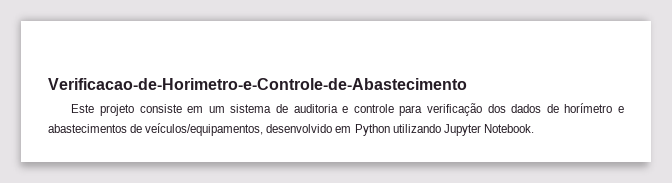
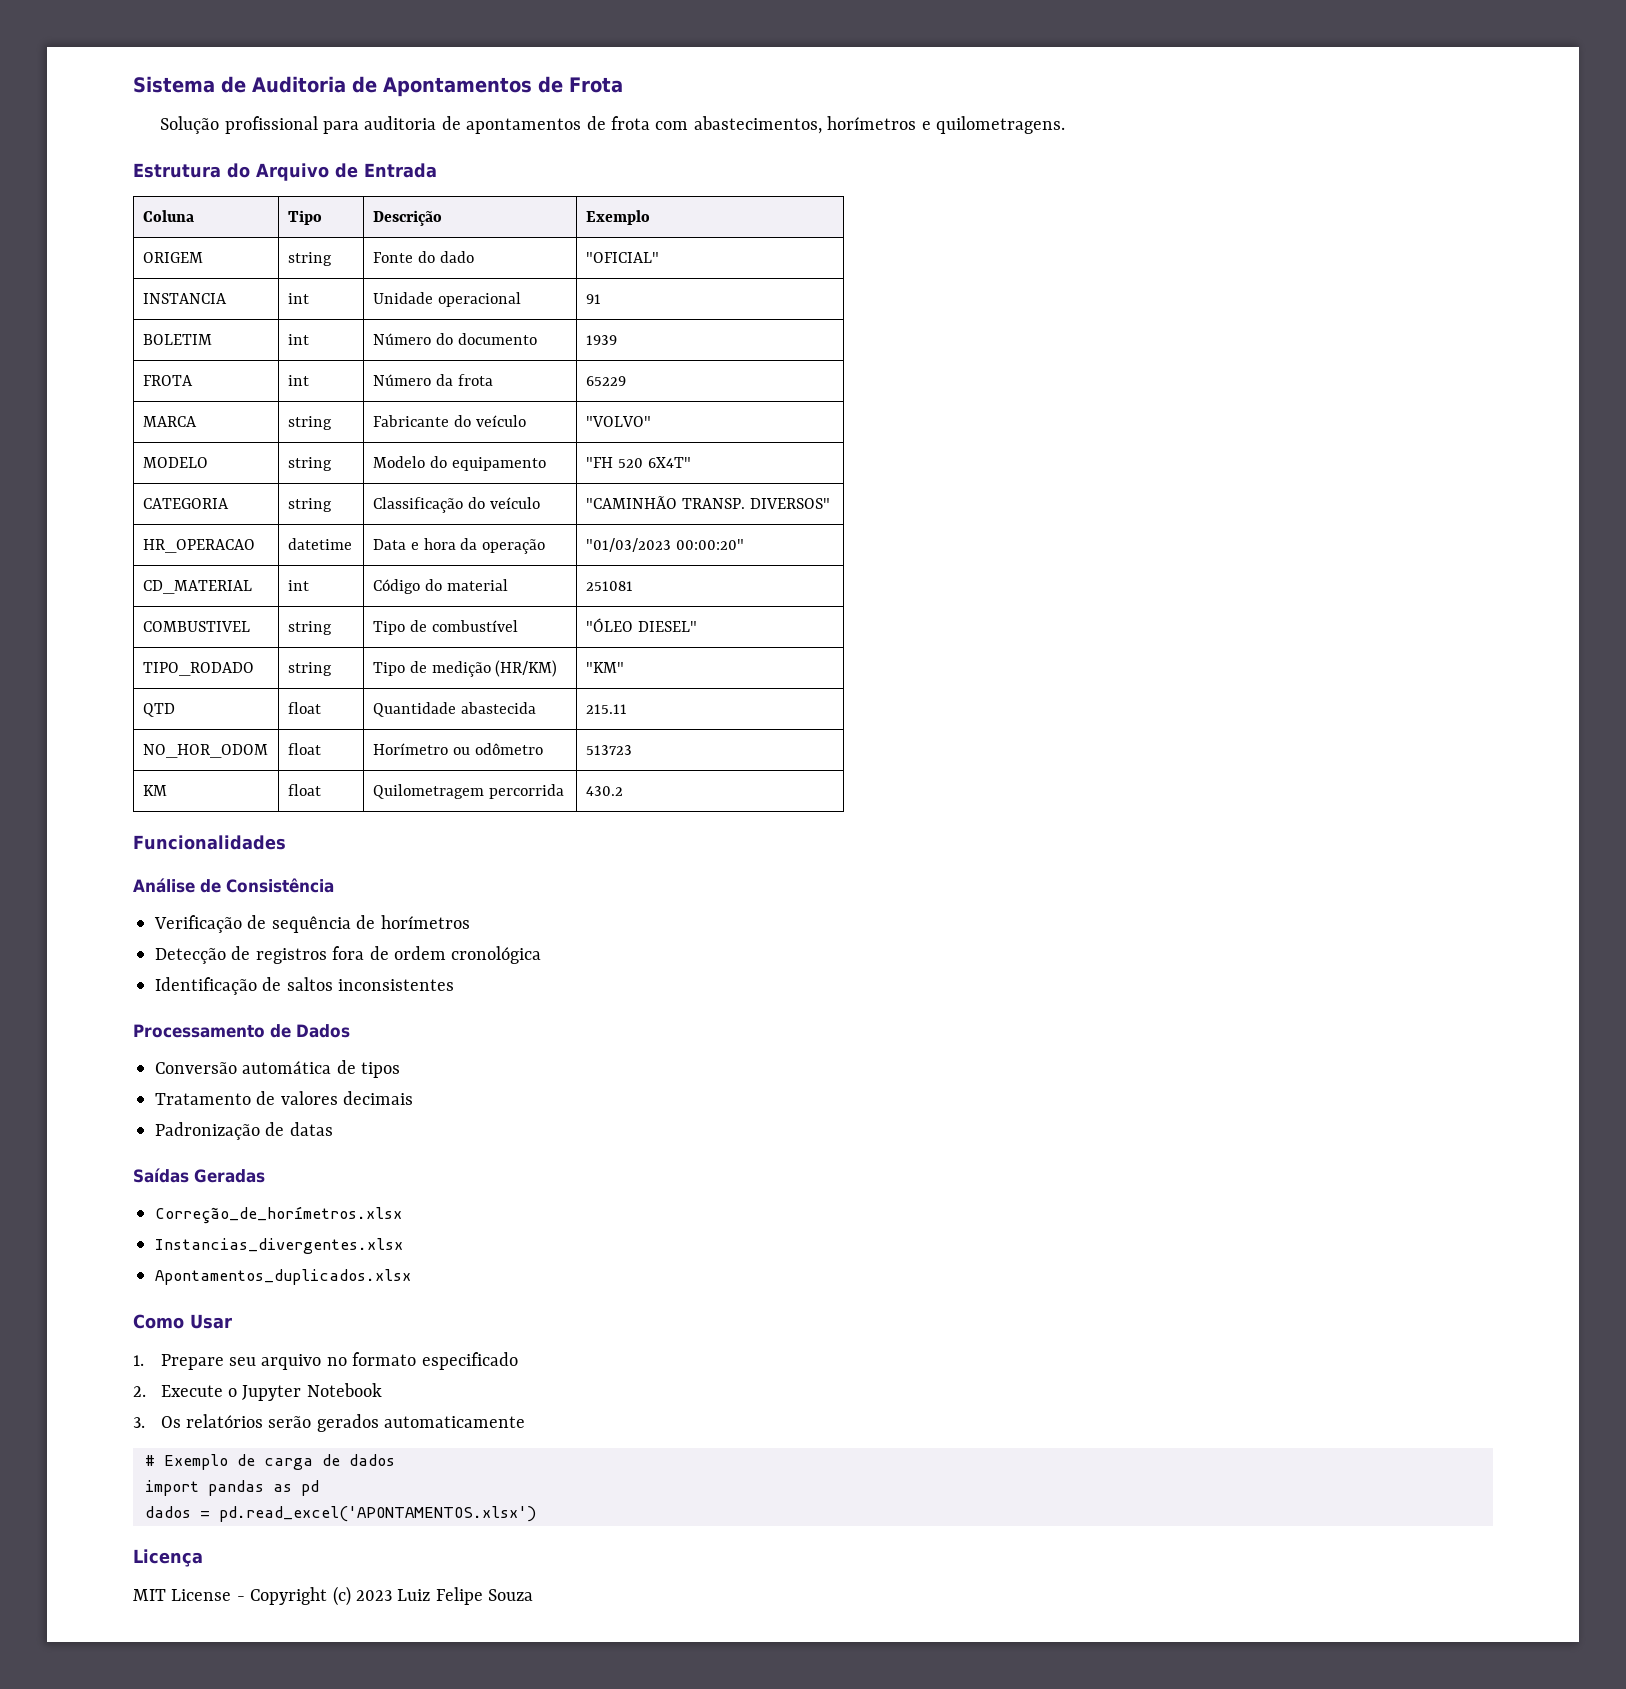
- Verificacao-de-Horimetro-e-Controle-de-Abastecimento
- Este projeto consiste em um sistema de auditoria e controle para verificação dos dados de horímetro e abastecimentos de veículos/equipamentos, desenvolvido em Python utilizando Jupyter Notebook.
+ Sistema de Auditoria de Apontamentos de Frota
+ Solução profissional para auditoria de apontamentos de frota com abastecimentos, horímetros e quilometragens.
+ Estrutura do Arquivo de Entrada
+ Coluna | Tipo | Descrição | Exemplo
+ ORIGEM | string | Fonte do dado | "OFICIAL"
+ INSTANCIA | int | Unidade operacional | 91
+ BOLETIM | int | Número do documento | 1939
+ FROTA | int | Número da frota | 65229
+ MARCA | string | Fabricante do veículo | "VOLVO"
+ MODELO | string | Modelo do equipamento | "FH 520 6X4T"
+ CATEGORIA | string | Classificação do veículo | "CAMINHÃO TRANSP. DIVERSOS"
+ HR_OPERACAO | datetime | Data e hora da operação | "01/03/2023 00:00:20"
+ CD_MATERIAL | int | Código do material | 251081
+ COMBUSTIVEL | string | Tipo de combustível | "ÓLEO DIESEL"
+ TIPO_RODADO | string | Tipo de medição (HR/KM) | "KM"
+ QTD | float | Quantidade abastecida | 215.11
+ NO_HOR_ODOM | float | Horímetro ou odômetro | 513723
+ KM | float | Quilometragem percorrida | 430.2
+ Funcionalidades
+ Análise de Consistência
+ Verificação de sequência de horímetros
+ Detecção de registros fora de ordem cronológica
+ Identificação de saltos inconsistentes
+ Processamento de Dados
+ Conversão automática de tipos
+ Tratamento de valores decimais
+ Padronização de datas
+ Saídas Geradas
+ Correção_de_horímetros.xlsx
+ Instancias_divergentes.xlsx
+ Apontamentos_duplicados.xlsx
+ Como Usar
+ 1. Prepare seu arquivo no formato especificado
+ 2. Execute o Jupyter Notebook
+ 3. Os relatórios serão gerados automaticamente
+ # Exemplo de carga de dados
+ import pandas as pd
+ dados = pd.read_excel('APONTAMENTOS.xlsx')
+ Licença
+ MIT License - Copyright (c) 2023 Luiz Felipe Souza

